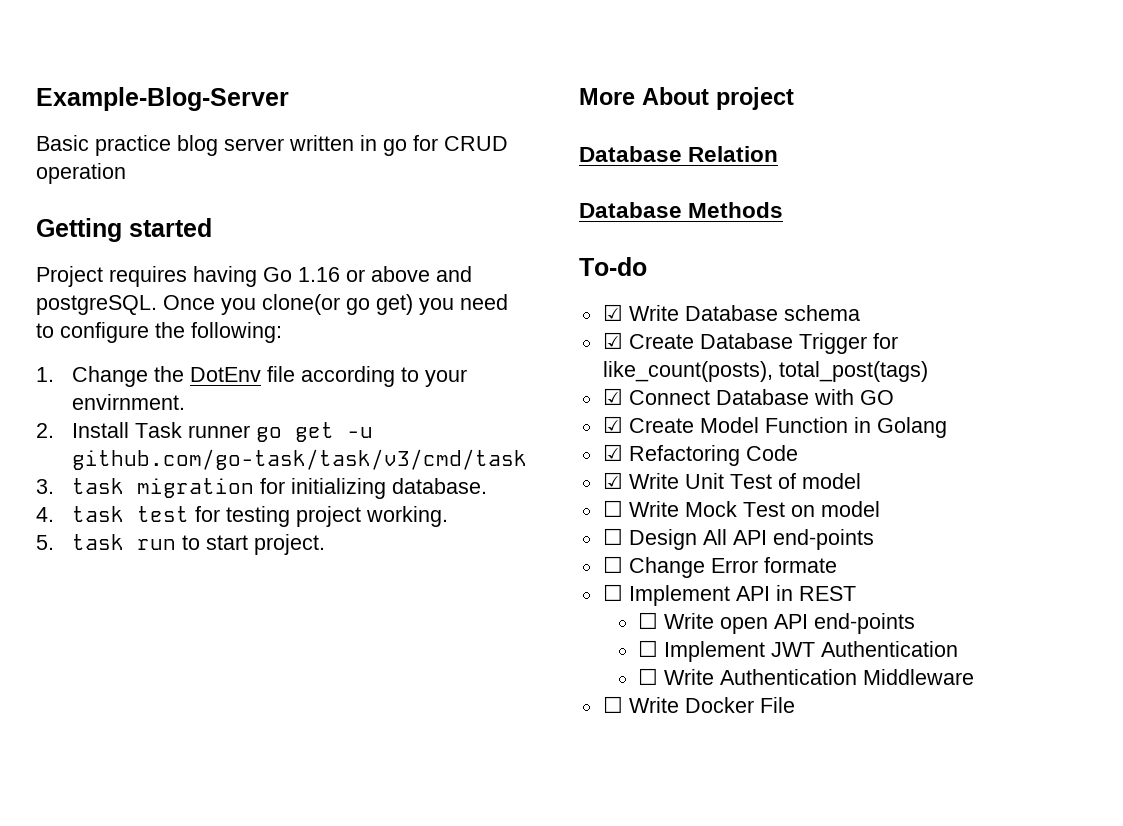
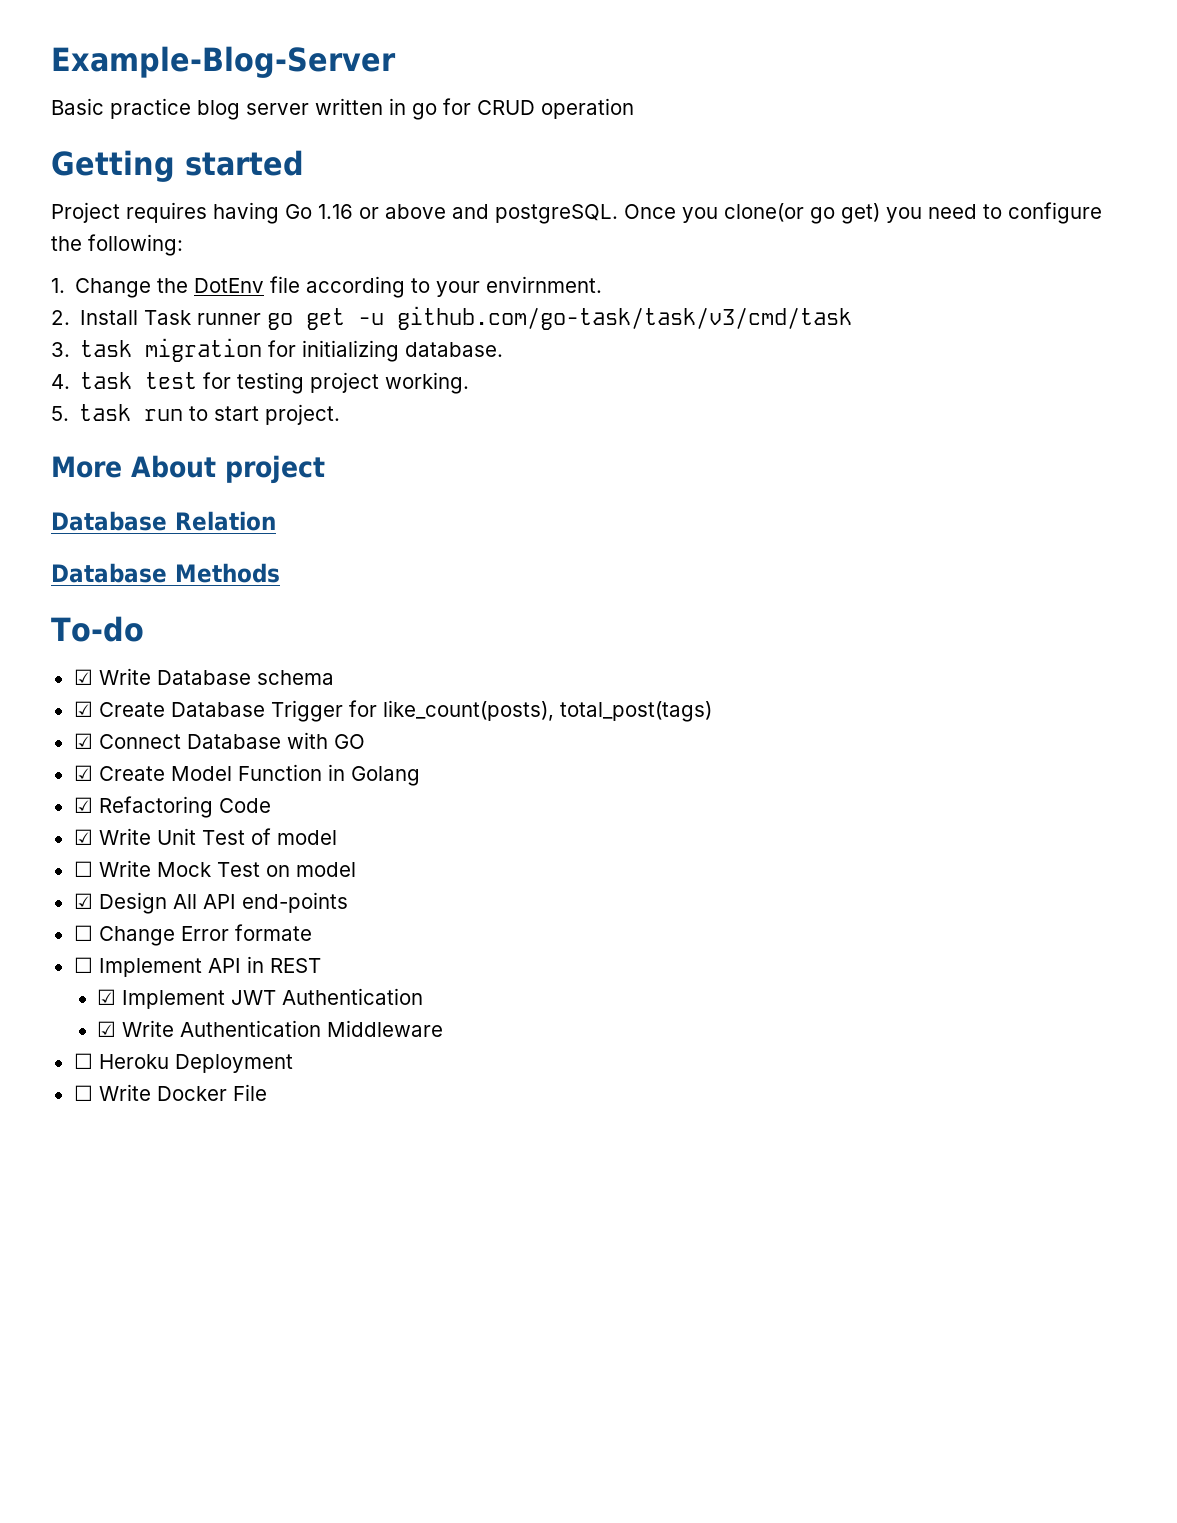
- ☐ Design All API end-points
+ ☑ Design All API end-points
- ☐ Write open API end-points
- ☐ Implement JWT Authentication
+ ☑ Implement JWT Authentication
- ☐ Write Authentication Middleware
+ ☑ Write Authentication Middleware
+ ☐ Heroku Deployment

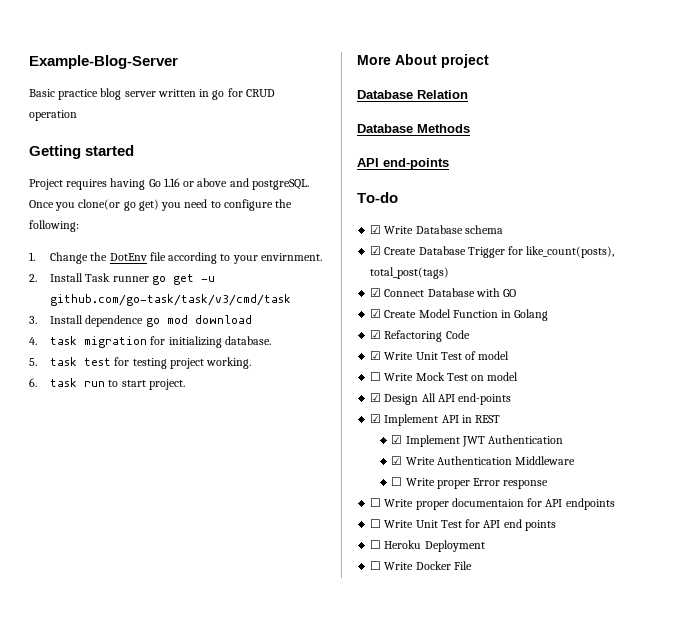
- 3. task migration for initializing database.
+ 3. Install dependence go mod download
+ 4. task migration for initializing database.
- 4. task test for testing project working.
+ 5. task test for testing project working.
- 5. task run to start project.
+ 6. task run to start project.
  Database Methods
+ API end-points
- ☐ Change Error formate
- ☐ Implement API in REST
+ ☑ Implement API in REST
+ ☐ Write proper Error response
+ ☐ Write proper documentaion for API endpoints
+ ☐ Write Unit Test for API end points

